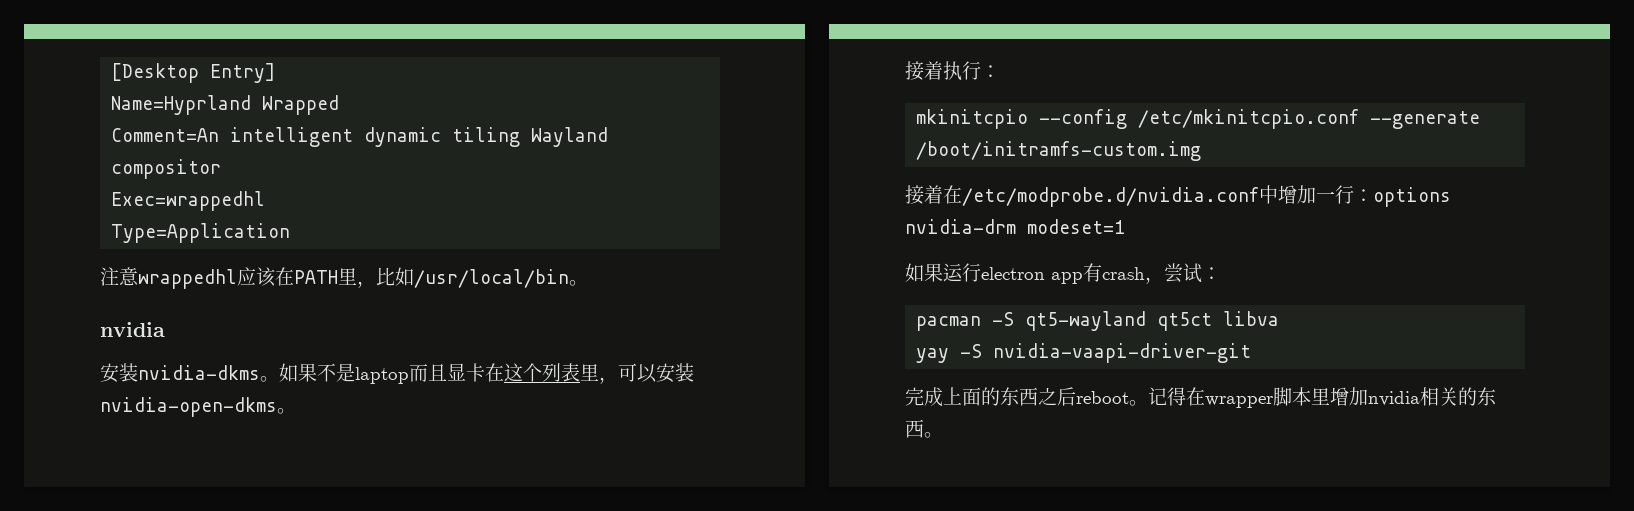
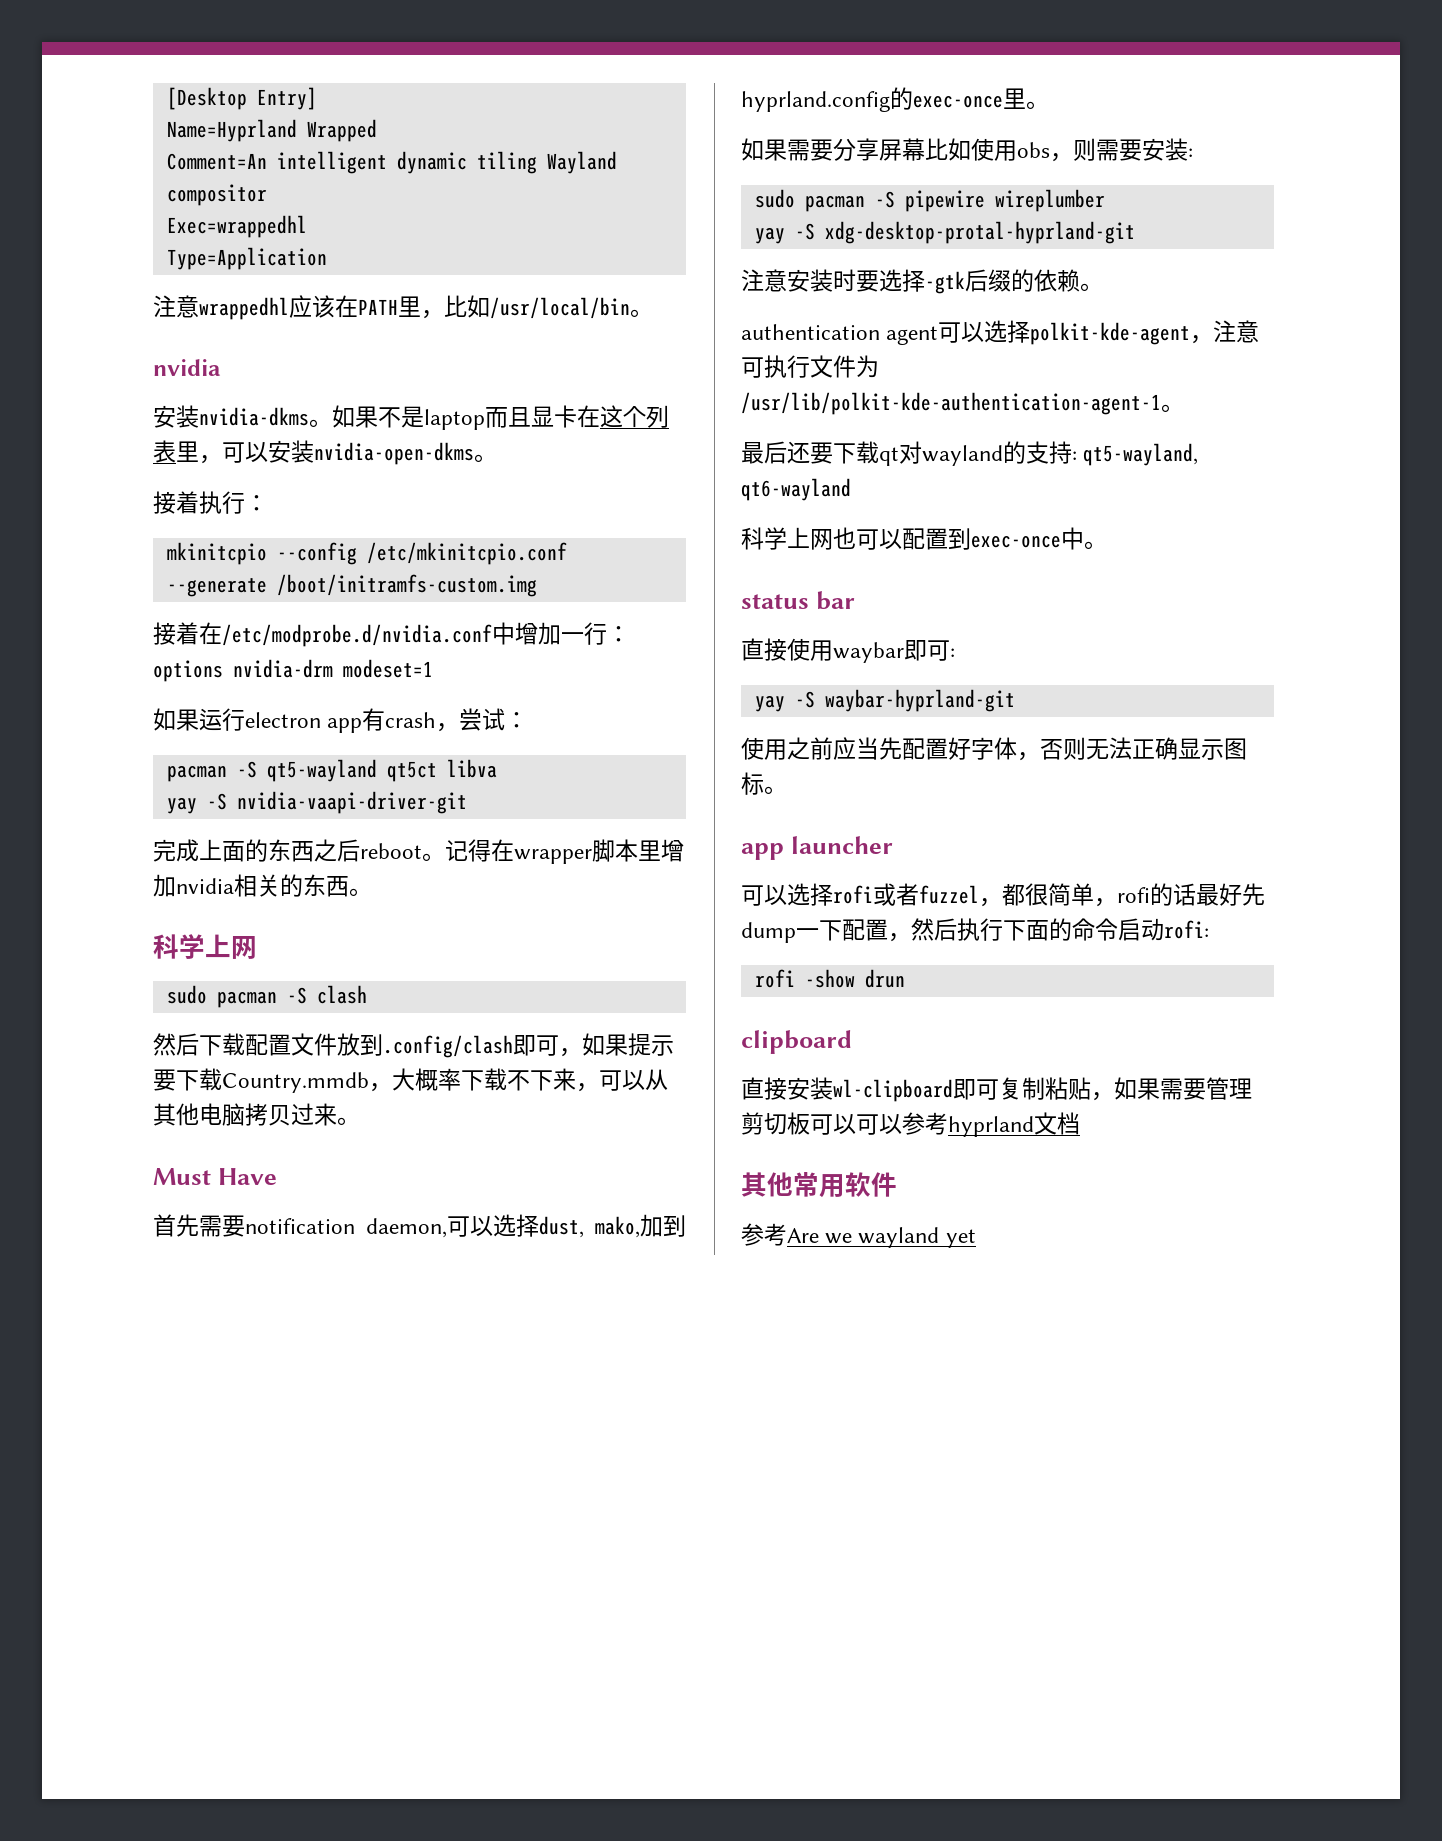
  记得在wrapper脚本里增加nvidia相关的东西。
+ 科学上网
+ sudo pacman -S clash
+ 然后下载配置文件放到.config/clash即可，如果提示要下载Country.mmdb，大概率下载不下来，可以从其他电脑拷贝过来。
+ Must Have
+ 首先需要notification daemon,可以选择dust, mako,加到hyprland.config的exec-once里。
+ 如果需要分享屏幕比如使用obs，则需要安装:
+ sudo pacman -S pipewire wireplumber
+ yay -S xdg-desktop-protal-hyprland-git
+ 注意安装时要选择-gtk后缀的依赖。
+ authentication agent可以选择polkit-kde-agent，注意可执行文件为/usr/lib/polkit-kde-authentication-agent-1。
+ 最后还要下载qt对wayland的支持: qt5-wayland, qt6-wayland
+ 科学上网也可以配置到exec-once中。
+ status bar
+ 直接使用waybar即可:
+ yay -S waybar-hyprland-git
+ 使用之前应当先配置好字体，否则无法正确显示图标。
+ app launcher
+ 可以选择rofi或者fuzzel，都很简单，rofi的话最好先dump一下配置，然后执行下面的命令启动rofi:
+ rofi -show drun
+ clipboard
+ 直接安装wl-clipboard即可复制粘贴，如果需要管理剪切板可以可以参考hyprland文档
+ 其他常用软件
+ 参考Are we wayland yet

